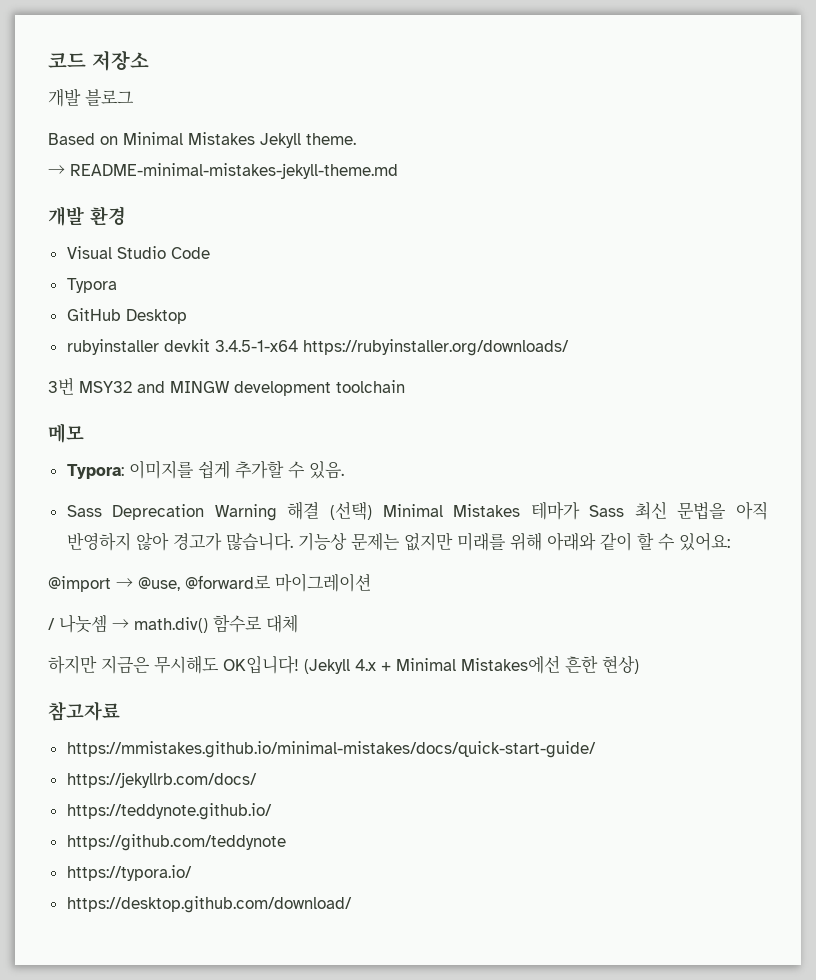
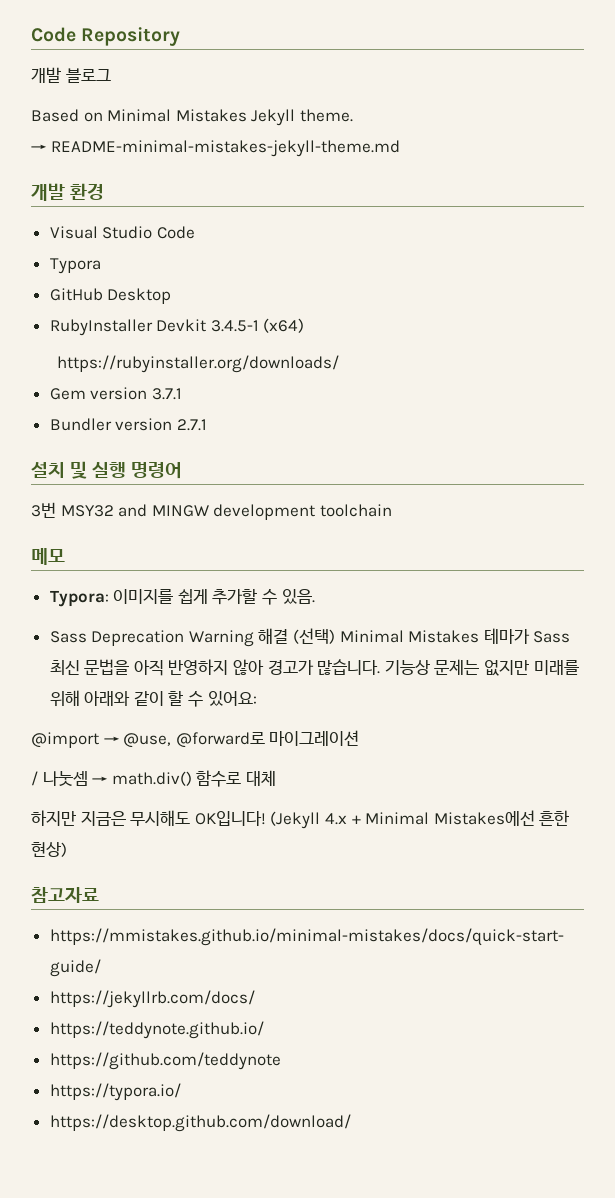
- 코드 저장소
+ Code Repository
- rubyinstaller devkit 3.4.5-1-x64 https://rubyinstaller.org/downloads/
+ RubyInstaller Devkit 3.4.5-1 (x64)
+ https://rubyinstaller.org/downloads/
+ Gem version 3.7.1
+ Bundler version 2.7.1
+ 설치 및 실행 명령어

